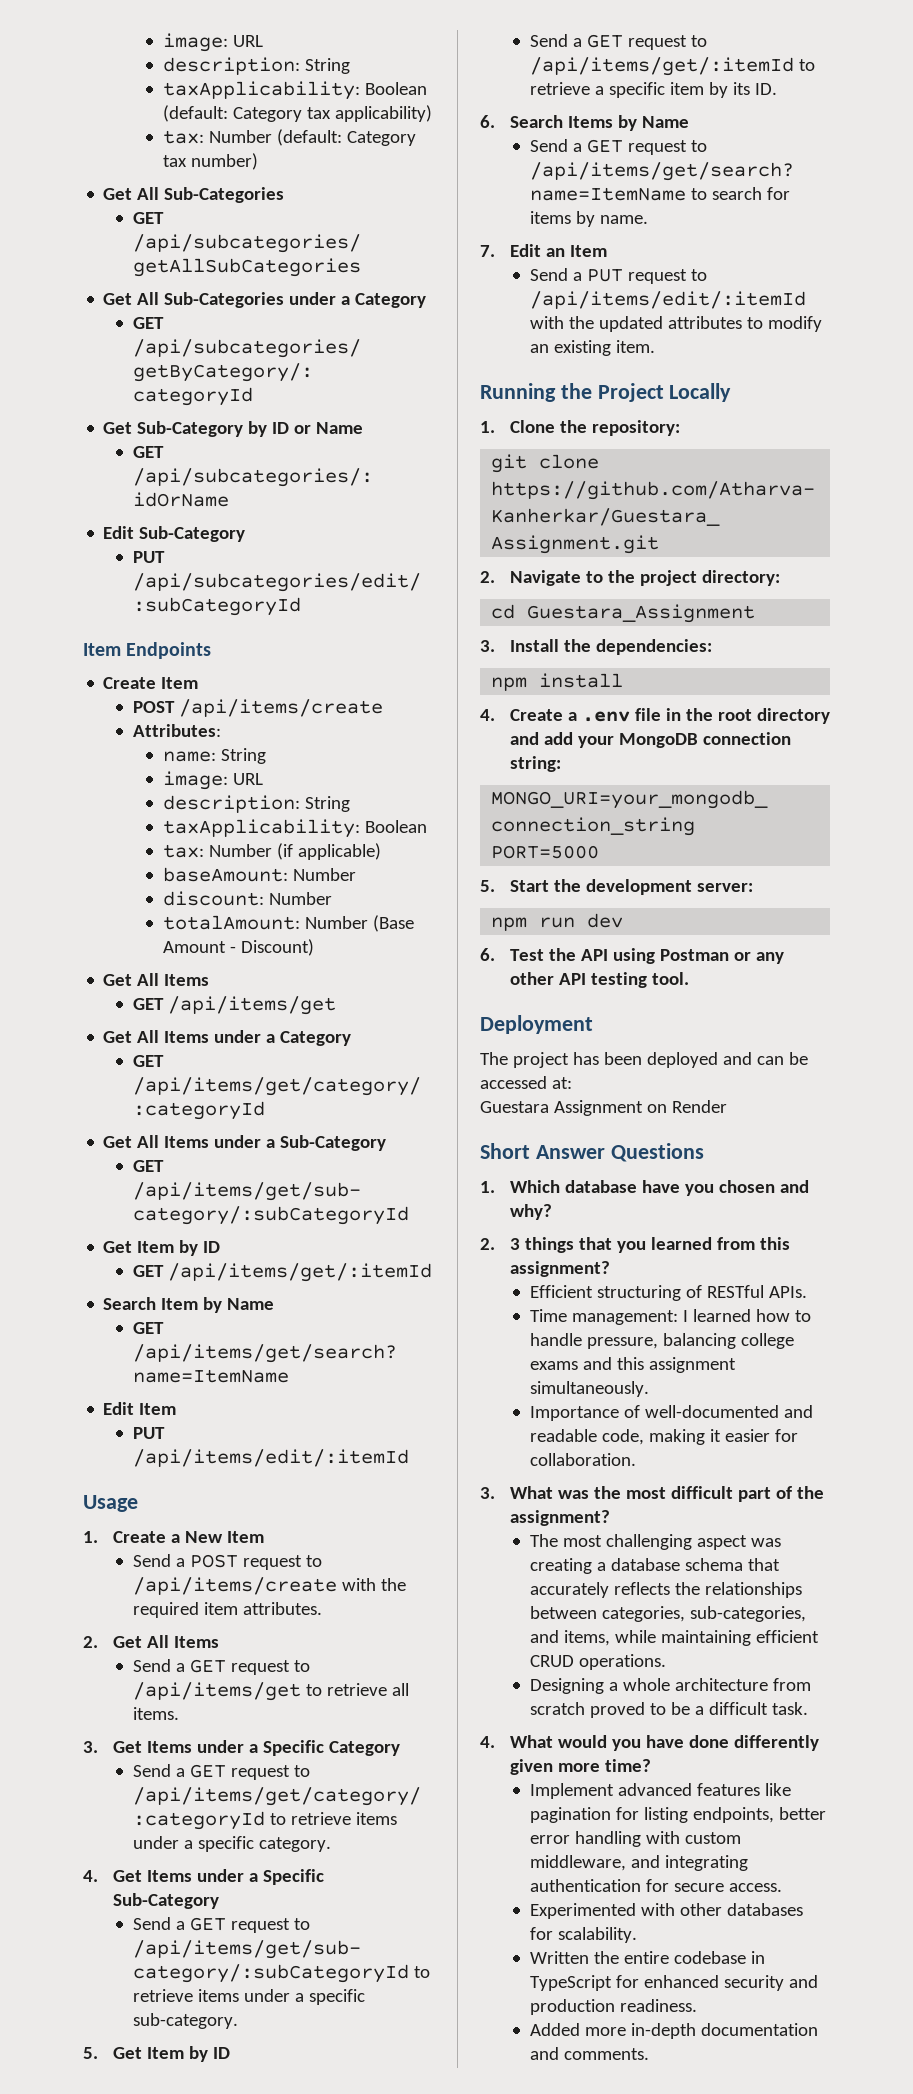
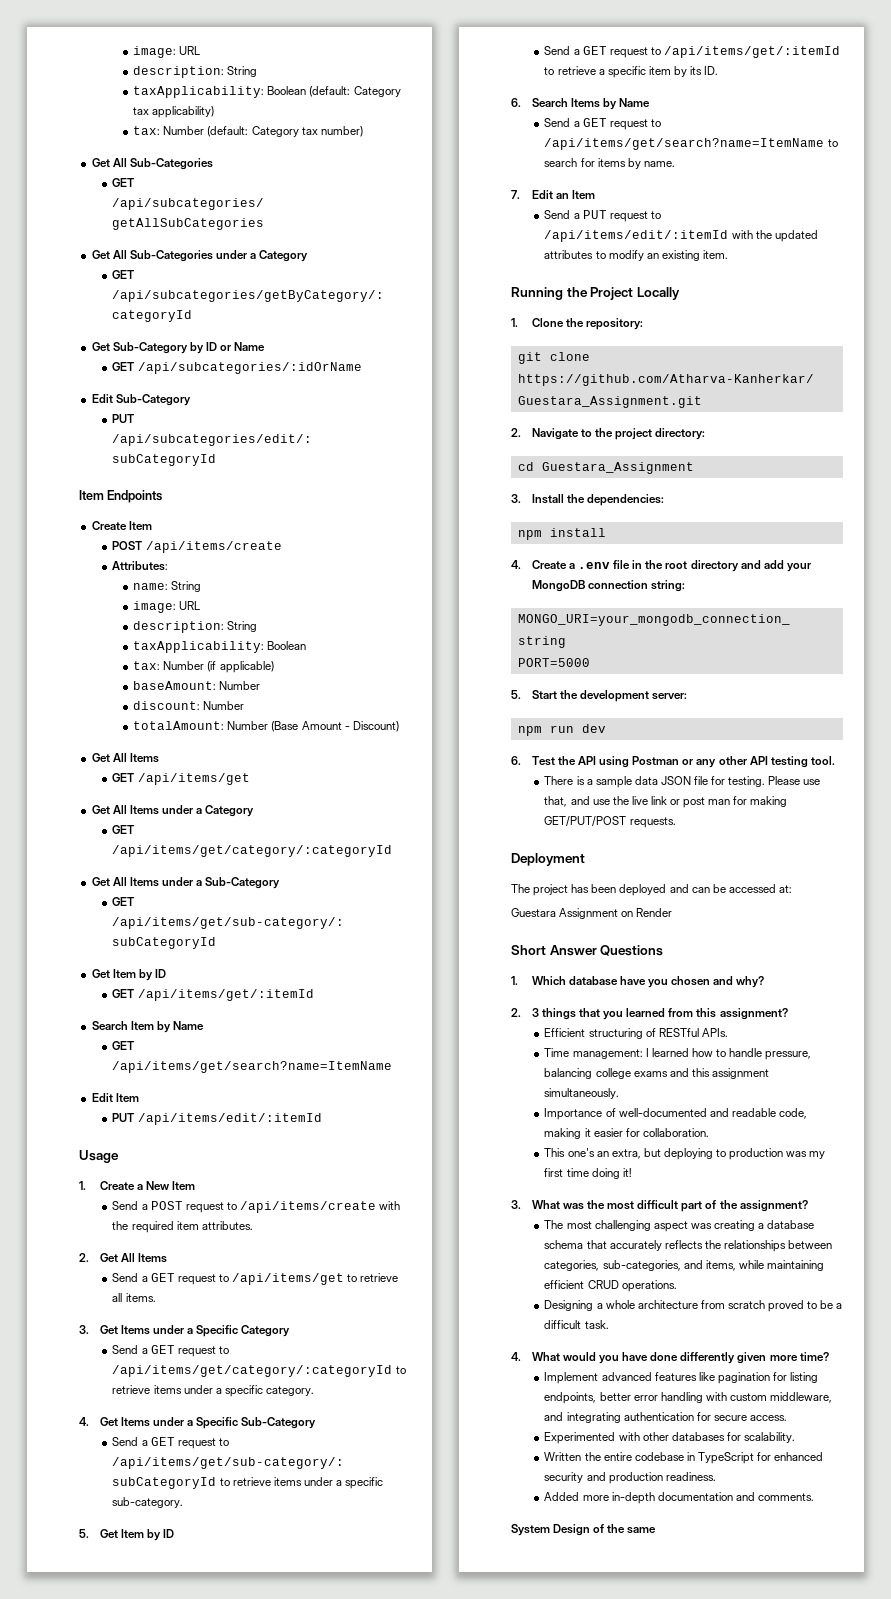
+ There is a sample data JSON file for testing. Please use that, and use the live link or post man for making GET/PUT/POST requests.
+ This one's an extra, but deploying to production was my first time doing it!
+ System Design of the same

